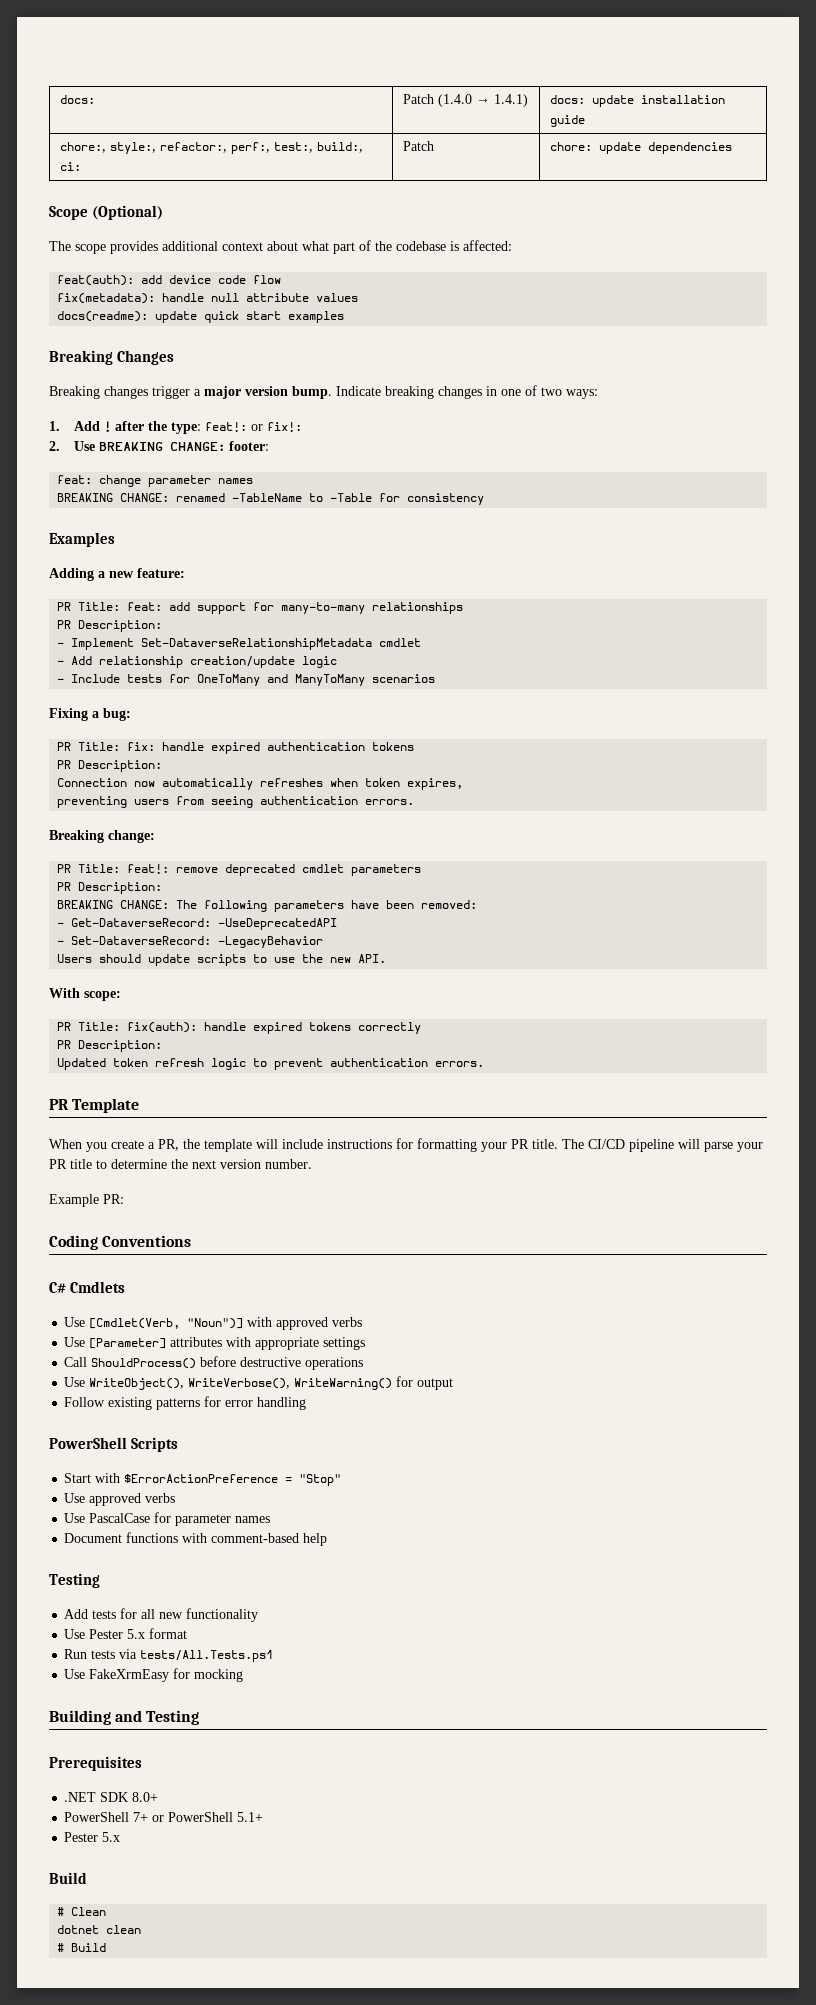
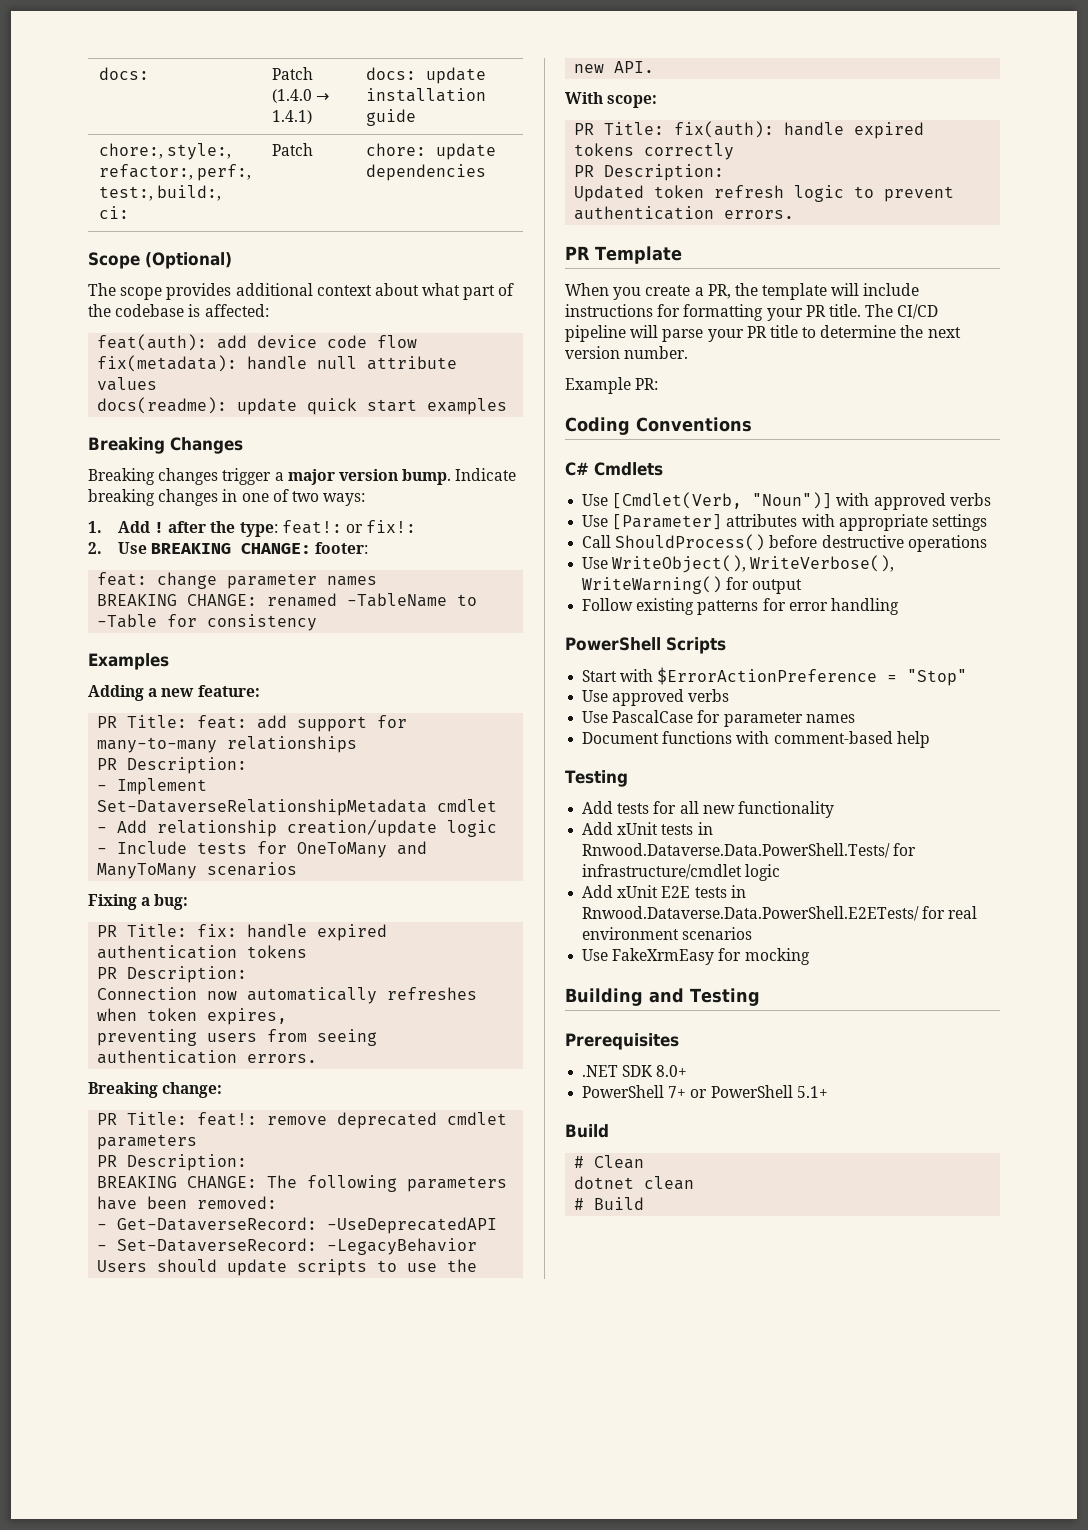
- Use Pester 5.x format
- Run tests via tests/All.Tests.ps1
+ Add xUnit tests in Rnwood.Dataverse.Data.PowerShell.Tests/ for infrastructure/cmdlet logic
+ Add xUnit E2E tests in Rnwood.Dataverse.Data.PowerShell.E2ETests/ for real environment scenarios
  PowerShell 7+ or PowerShell 5.1+
- Pester 5.x

